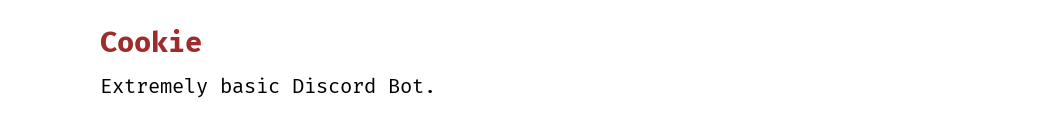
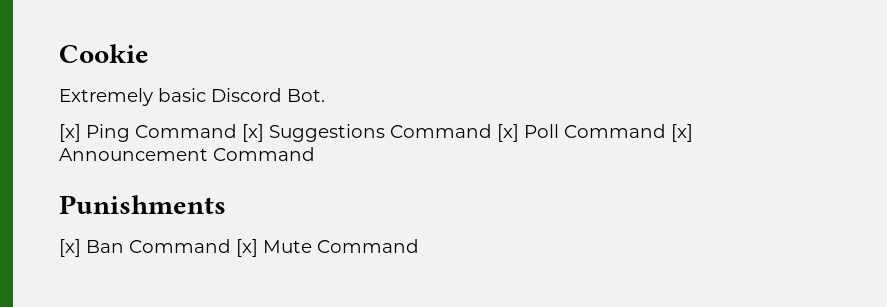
+ [x] Ping Command [x] Suggestions Command [x] Poll Command [x] Announcement Command
+ Punishments
+ [x] Ban Command [x] Mute Command

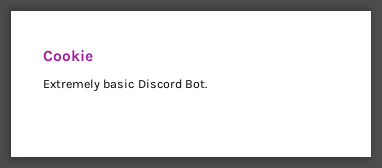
- [x] Ping Command [x] Suggestions Command [x] Poll Command [x] Announcement Command
- Punishments
- [x] Ban Command [x] Mute Command

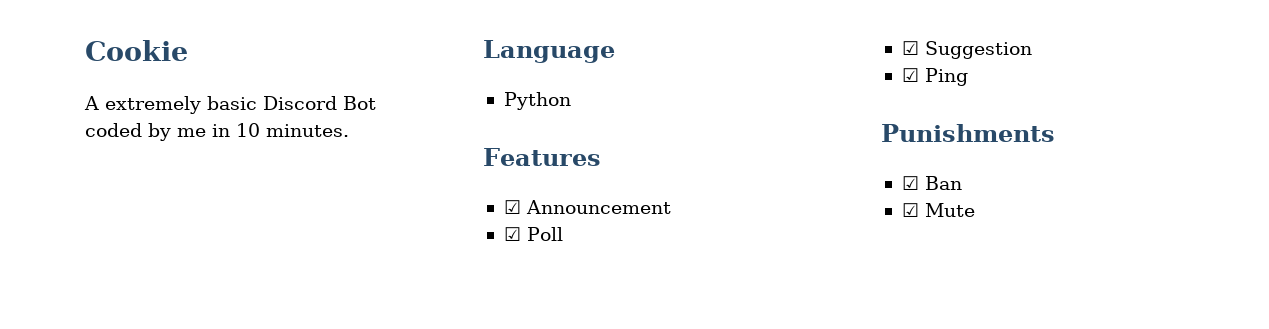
- Extremely basic Discord Bot.
+ A extremely basic Discord Bot coded by me in 10 minutes.
+ Language
+ Python
+ Features
+ ☑ Announcement
+ ☑ Poll
+ ☑ Suggestion
+ ☑ Ping
+ Punishments
+ ☑ Ban
+ ☑ Mute

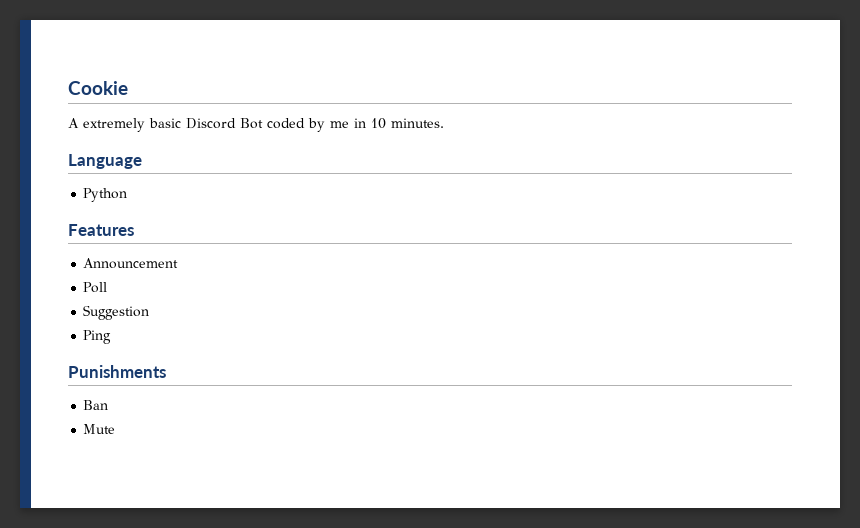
- ☑ Announcement
+ Announcement
- ☑ Poll
+ Poll
- ☑ Suggestion
+ Suggestion
- ☑ Ping
+ Ping
- ☑ Ban
+ Ban
- ☑ Mute
+ Mute

